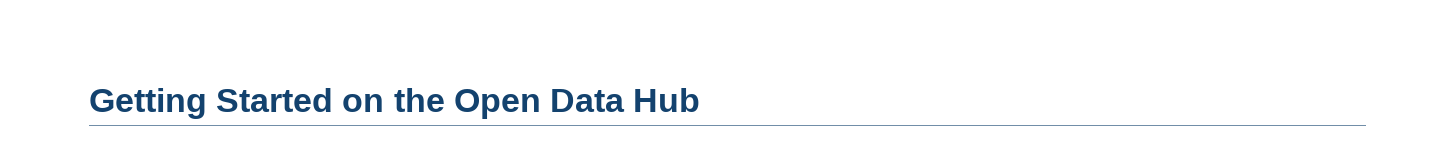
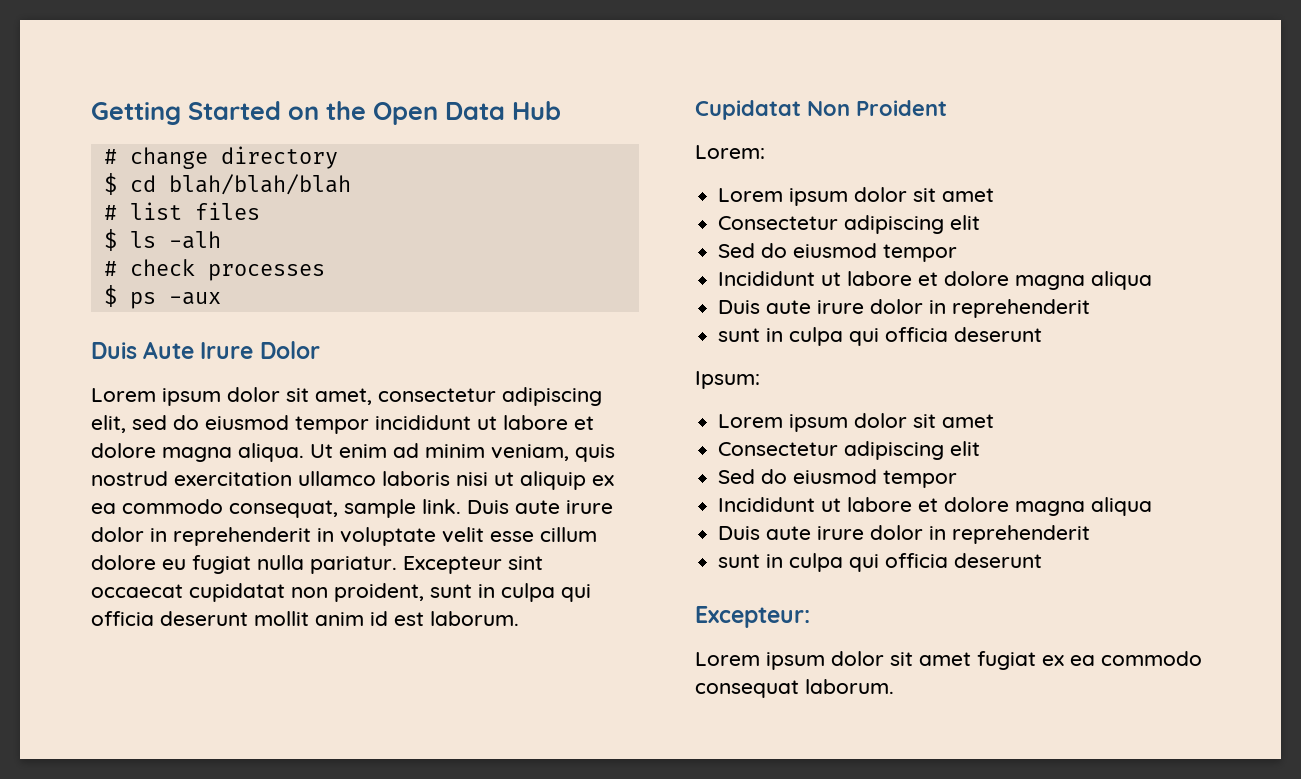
+ # change directory
+ $ cd blah/blah/blah
+ # list files
+ $ ls -alh
+ # check processes
+ $ ps -aux
+ Duis Aute Irure Dolor
+ Lorem ipsum dolor sit amet, consectetur adipiscing elit, sed do eiusmod tempor incididunt ut labore et dolore magna aliqua. Ut enim ad minim veniam, quis nostrud exercitation ullamco laboris nisi ut aliquip ex ea commodo consequat, sample link. Duis aute irure dolor in reprehenderit in voluptate velit esse cillum dolore eu fugiat nulla pariatur. Excepteur sint occaecat cupidatat non proident, sunt in culpa qui officia deserunt mollit anim id est laborum.
+ Cupidatat Non Proident
+ Lorem:
+ Lorem ipsum dolor sit amet
+ Consectetur adipiscing elit
+ Sed do eiusmod tempor
+ Incididunt ut labore et dolore magna aliqua
+ Duis aute irure dolor in reprehenderit
+ sunt in culpa qui officia deserunt
+ Ipsum:
+ Lorem ipsum dolor sit amet
+ Consectetur adipiscing elit
+ Sed do eiusmod tempor
+ Incididunt ut labore et dolore magna aliqua
+ Duis aute irure dolor in reprehenderit
+ sunt in culpa qui officia deserunt
+ Excepteur:
+ Lorem ipsum dolor sit amet fugiat ex ea commodo consequat laborum.

